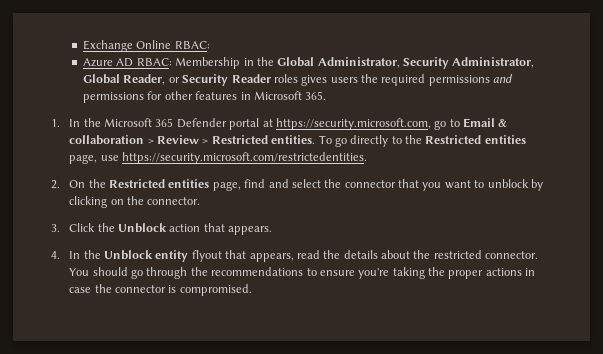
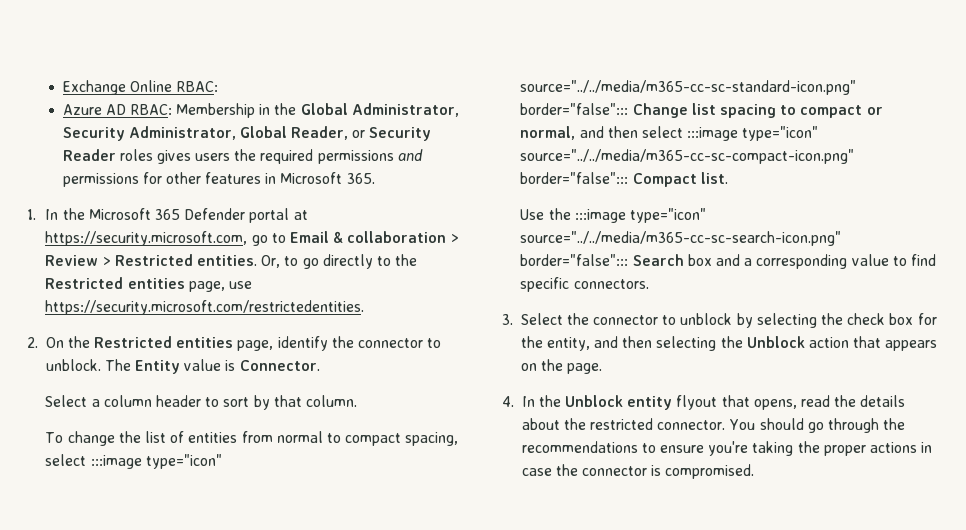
- To go directly to the Restricted entities page, use https://security.microsoft.com/restrictedentities.
+ Or, to go directly to the Restricted entities page, use https://security.microsoft.com/restrictedentities.
- 2. On the Restricted entities page, find and select the connector that you want to unblock by clicking on the connector.
- 3. Click the Unblock action that appears.
+ 2. On the Restricted entities page, identify the connector to unblock. The Entity value is Connector.
+ Select a column header to sort by that column.
+ To change the list of entities from normal to compact spacing, select :::image type="icon" source="../../media/m365-cc-sc-standard-icon.png" border="false"::: Change list spacing to compact or normal, and then select :::image type="icon" source="../../media/m365-cc-sc-compact-icon.png" border="false"::: Compact list.
+ Use the :::image type="icon" source="../../media/m365-cc-sc-search-icon.png" border="false"::: Search box and a corresponding value to find specific connectors.
+ 3. Select the connector to unblock by selecting the check box for the entity, and then selecting the Unblock action that appears on the page.
- 4. In the Unblock entity flyout that appears, read the details about the restricted connector.
+ 4. In the Unblock entity flyout that opens, read the details about the restricted connector.

